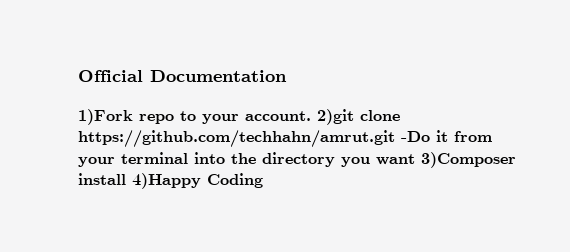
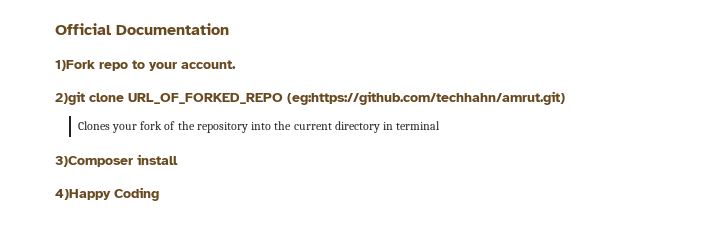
- 1)Fork repo to your account. 2)git clone https://github.com/techhahn/amrut.git -Do it from your terminal into the directory you want 3)Composer install 4)Happy Coding
+ 1)Fork repo to your account.
+ 2)git clone URL_OF_FORKED_REPO (eg:https://github.com/techhahn/amrut.git)
+ Clones your fork of the repository into the current directory in terminal
+ 3)Composer install
+ 4)Happy Coding

